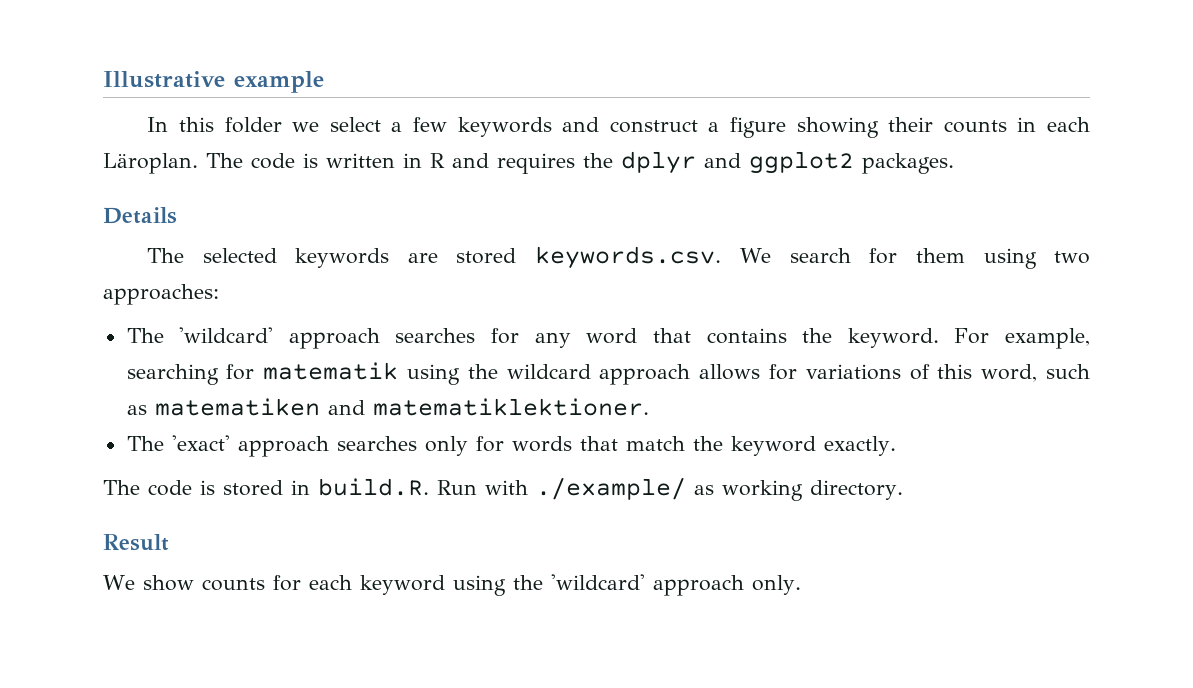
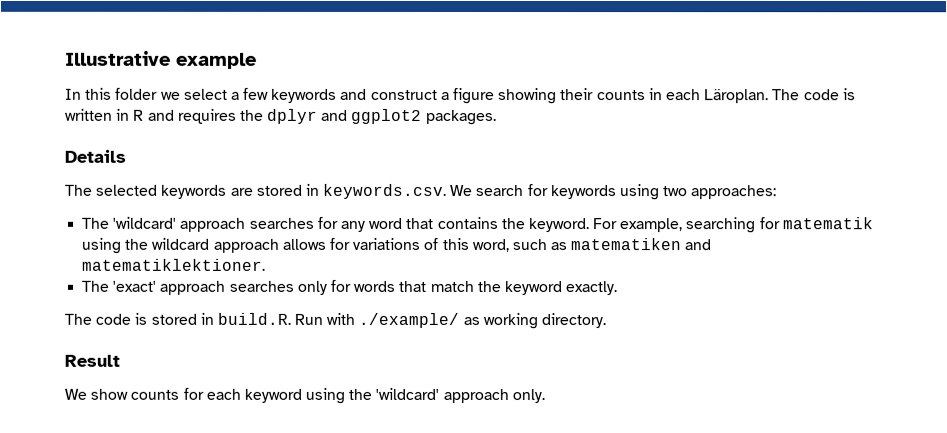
- The selected keywords are stored keywords.csv. We search for them using two approaches:
+ The selected keywords are stored in keywords.csv. We search for keywords using two approaches:

